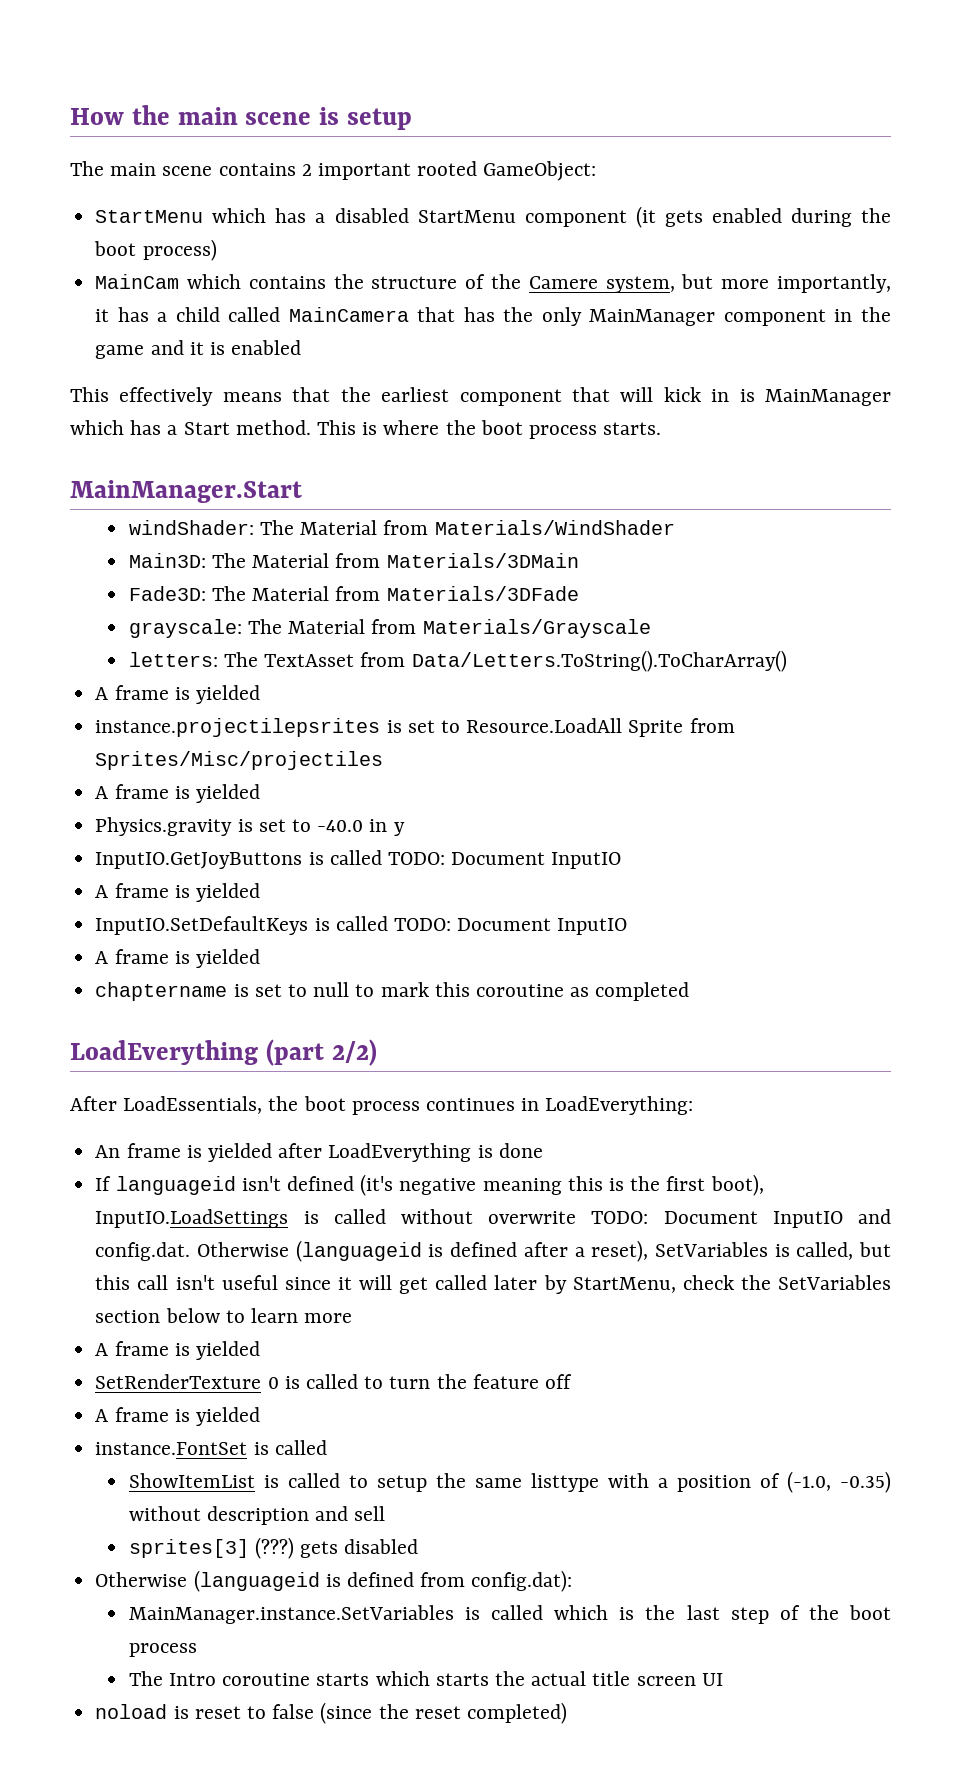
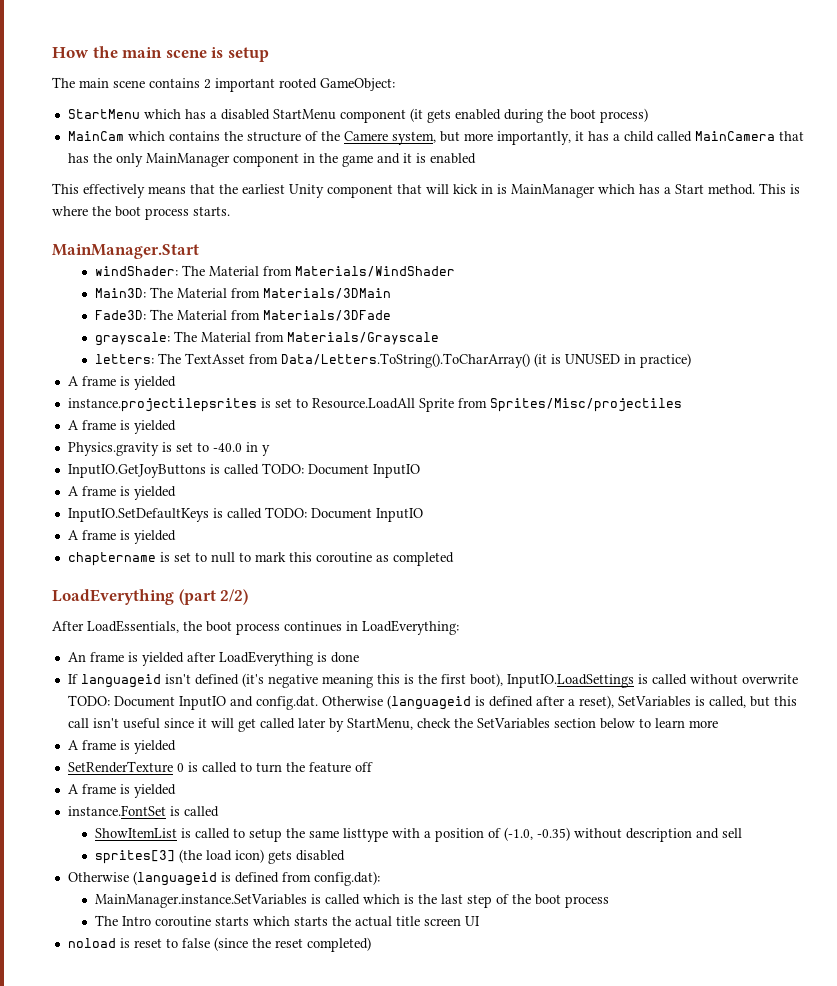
- This effectively means that the earliest component that will kick in is MainManager which has a Start method.
+ This effectively means that the earliest Unity component that will kick in is MainManager which has a Start method.
- letters: The TextAsset from Data/Letters.ToString().ToCharArray()
+ letters: The TextAsset from Data/Letters.ToString().ToCharArray() (it is UNUSED in practice)
- sprites[3] (???) gets disabled
+ sprites[3] (the load icon) gets disabled

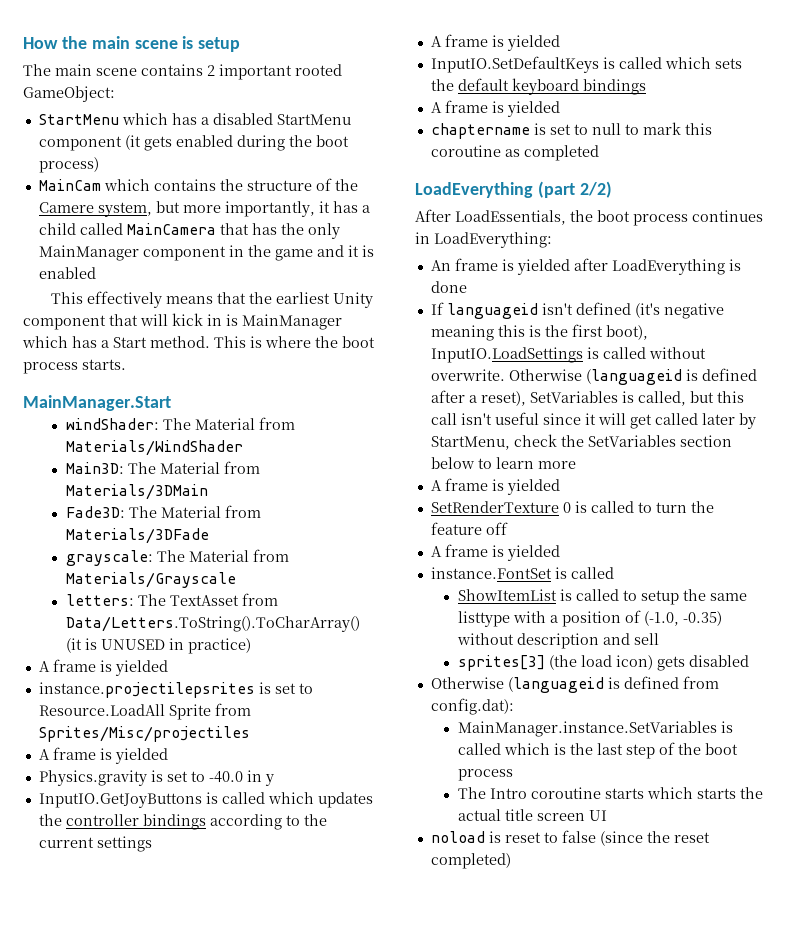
- InputIO.GetJoyButtons is called TODO: Document InputIO
+ InputIO.GetJoyButtons is called which updates the controller bindings according to the current settings
- InputIO.SetDefaultKeys is called TODO: Document InputIO
+ InputIO.SetDefaultKeys is called which sets the default keyboard bindings
- If languageid isn't defined (it's negative meaning this is the first boot), InputIO.LoadSettings is called without overwrite TODO: Document InputIO and config.dat. Otherwise (languageid is defined after a reset), SetVariables is called, but this call isn't useful since it will get called later by StartMenu, check the SetVariables section below to learn more
+ If languageid isn't defined (it's negative meaning this is the first boot), InputIO.LoadSettings is called without overwrite. Otherwise (languageid is defined after a reset), SetVariables is called, but this call isn't useful since it will get called later by StartMenu, check the SetVariables section below to learn more

